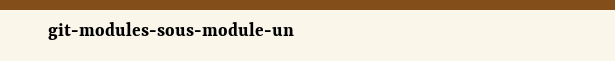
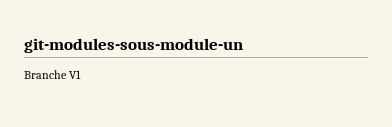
+ Branche V1

